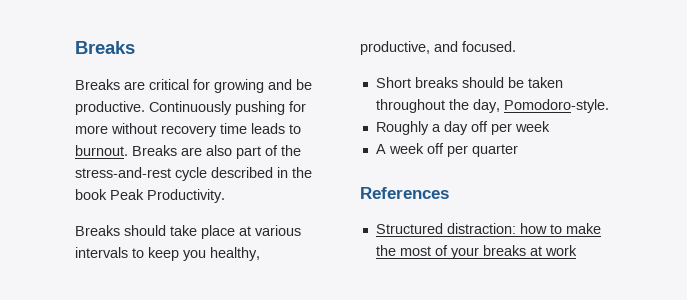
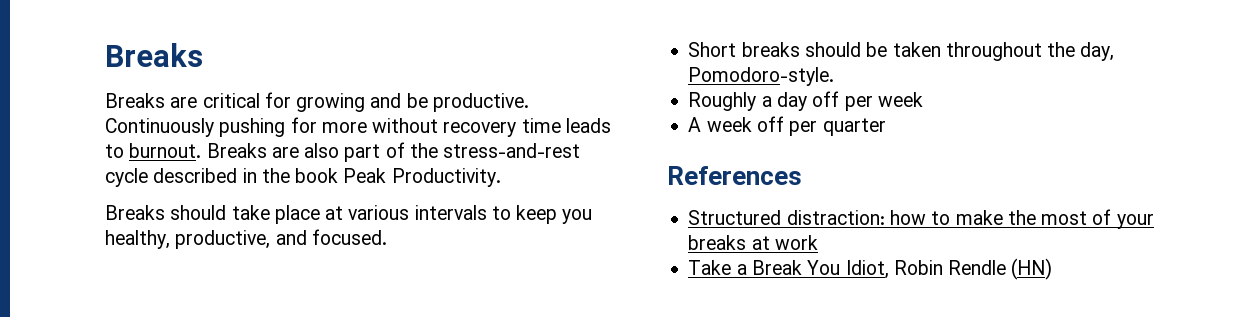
+ Take a Break You Idiot, Robin Rendle (HN)

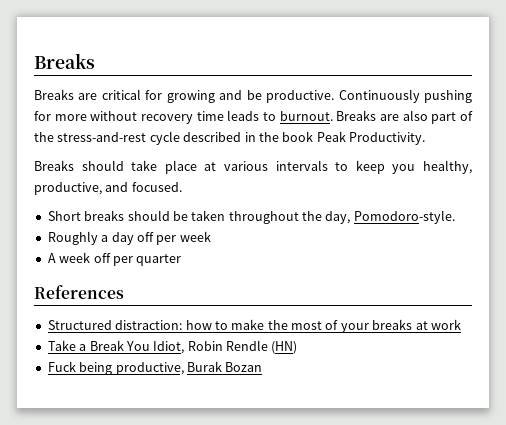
+ Fuck being productive, Burak Bozan

